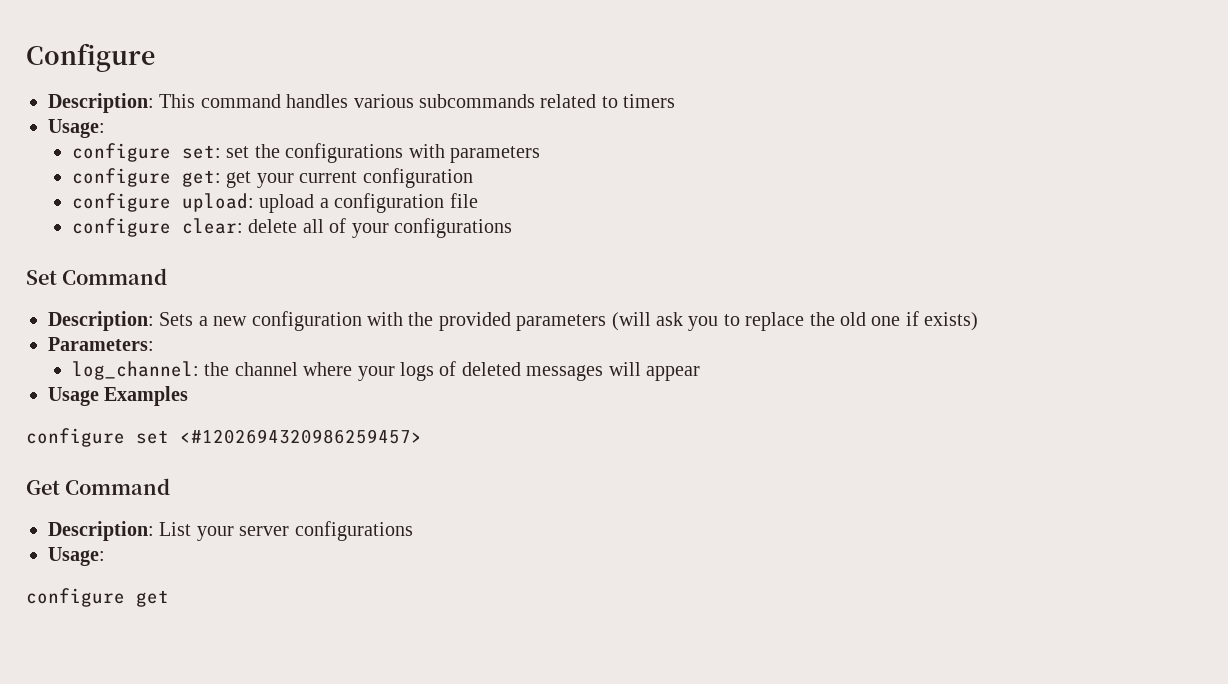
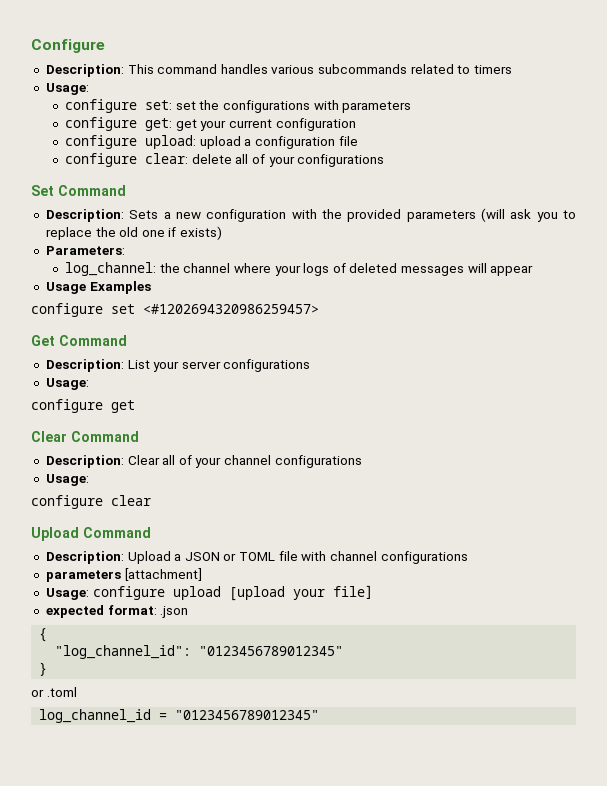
+ Clear Command
+ Description: Clear all of your channel configurations
+ Usage:
+ configure clear
+ Upload Command
+ Description: Upload a JSON or TOML file with channel configurations
+ parameters [attachment]
+ Usage: configure upload [upload your file]
+ expected format: .json
+ {
+ "log_channel_id": "0123456789012345"
+ }
+ or .toml
+ log_channel_id = "0123456789012345"

